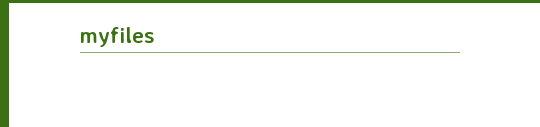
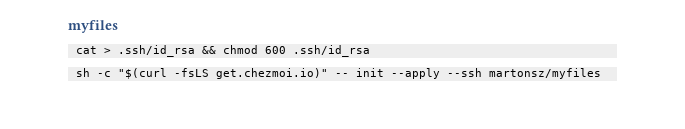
+ cat > .ssh/id_rsa && chmod 600 .ssh/id_rsa
+ sh -c "$(curl -fsLS get.chezmoi.io)" -- init --apply --ssh martonsz/myfiles

